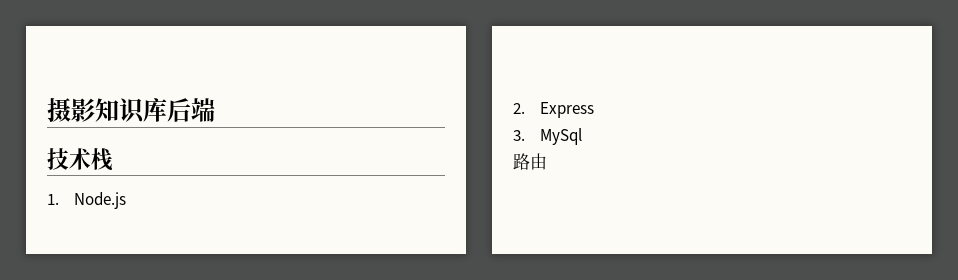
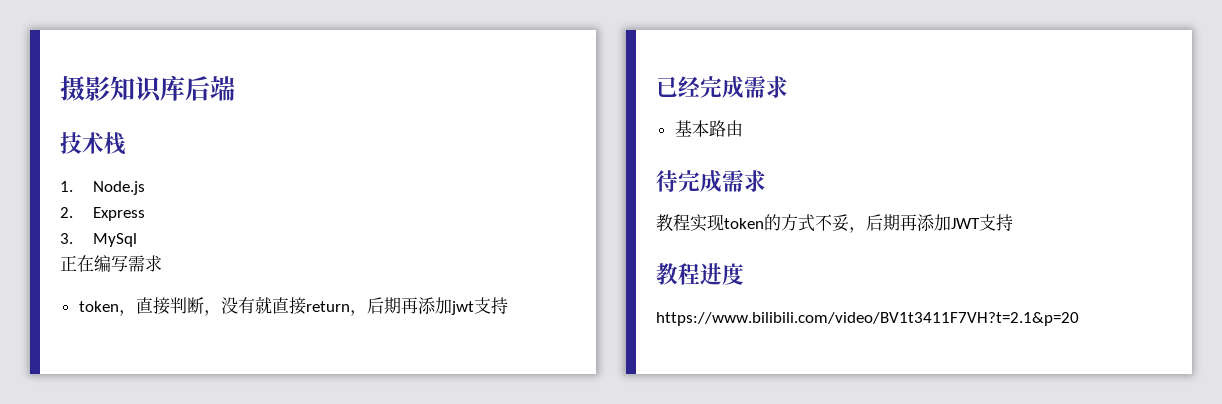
- 路由
+ 正在编写需求
+ token，直接判断，没有就直接return，后期再添加jwt支持
+ 已经完成需求
+ 基本路由
+ 待完成需求
+ 教程实现token的方式不妥，后期再添加JWT支持
+ 教程进度
+ https://www.bilibili.com/video/BV1t3411F7VH?t=2.1&p=20

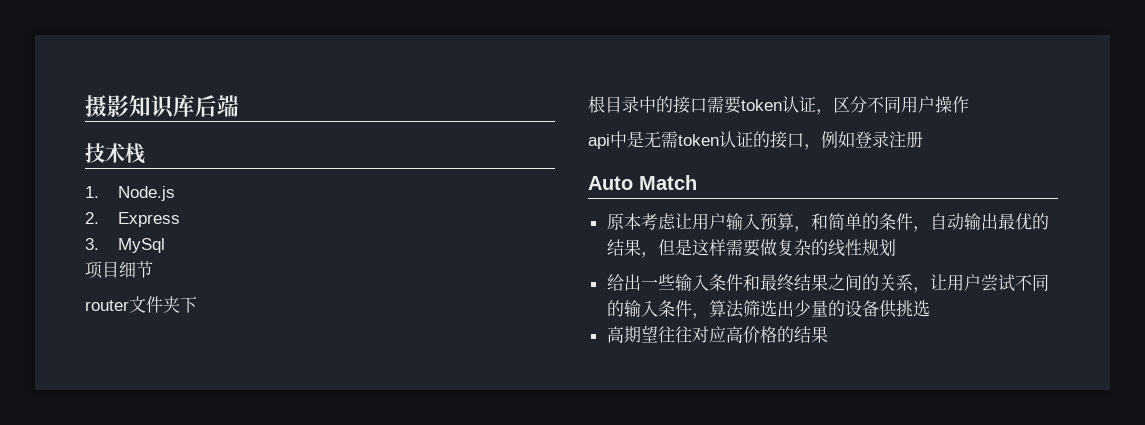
- 正在编写需求
- token，直接判断，没有就直接return，后期再添加jwt支持
- 已经完成需求
- 基本路由
- 待完成需求
- 教程实现token的方式不妥，后期再添加JWT支持
- 教程进度
- https://www.bilibili.com/video/BV1t3411F7VH?t=2.1&p=20
+ 项目细节
+ router文件夹下
+ 根目录中的接口需要token认证，区分不同用户操作
+ api中是无需token认证的接口，例如登录注册
+ Auto Match
+ 原本考虑让用户输入预算，和简单的条件，自动输出最优的结果，但是这样需要做复杂的线性规划
+ 给出一些输入条件和最终结果之间的关系，让用户尝试不同的输入条件，算法筛选出少量的设备供挑选
+ 高期望往往对应高价格的结果

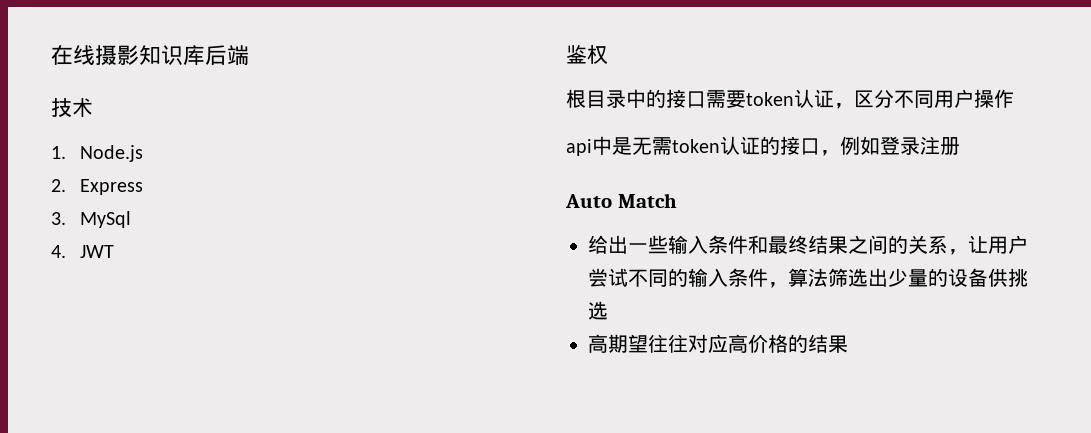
- 摄影知识库后端
+ 在线摄影知识库后端
- 技术栈
+ 技术
- 项目细节
- router文件夹下
+ 4. JWT
+ 鉴权
- 原本考虑让用户输入预算，和简单的条件，自动输出最优的结果，但是这样需要做复杂的线性规划

